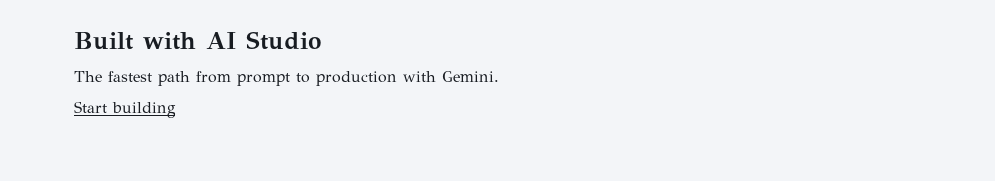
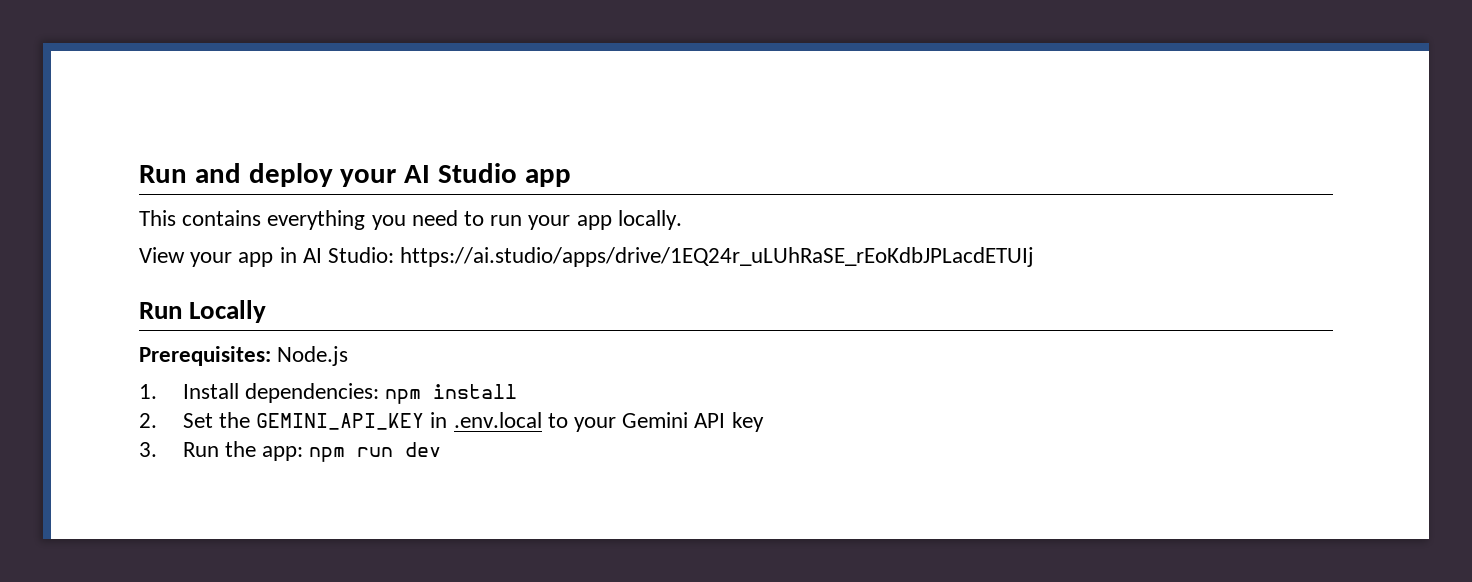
- Built with AI Studio
- The fastest path from prompt to production with Gemini.
- Start building
+ Run and deploy your AI Studio app
+ This contains everything you need to run your app locally.
+ View your app in AI Studio: https://ai.studio/apps/drive/1EQ24r_uLUhRaSE_rEoKdbJPLacdETUIj
+ Run Locally
+ Prerequisites: Node.js
+ 1. Install dependencies: npm install
+ 2. Set the GEMINI_API_KEY in .env.local to your Gemini API key
+ 3. Run the app: npm run dev

